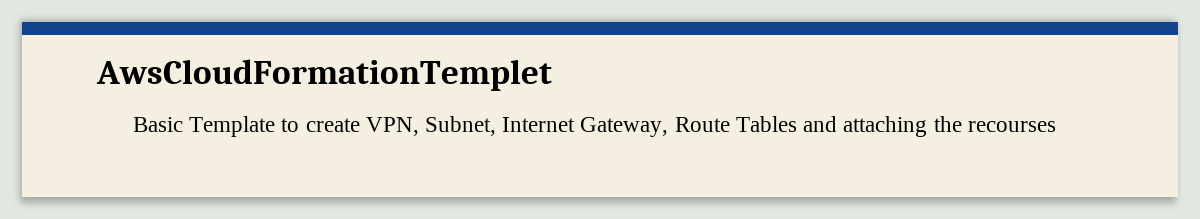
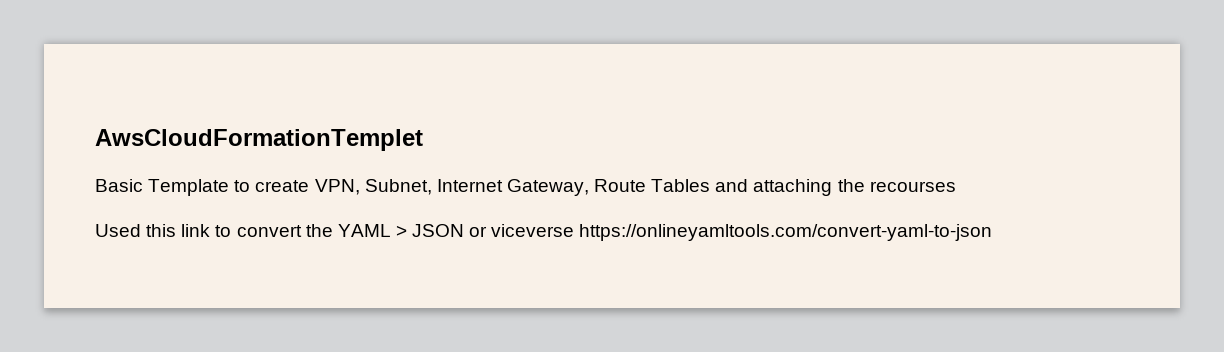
+ Used this link to convert the YAML > JSON or viceverse https://onlineyamltools.com/convert-yaml-to-json

